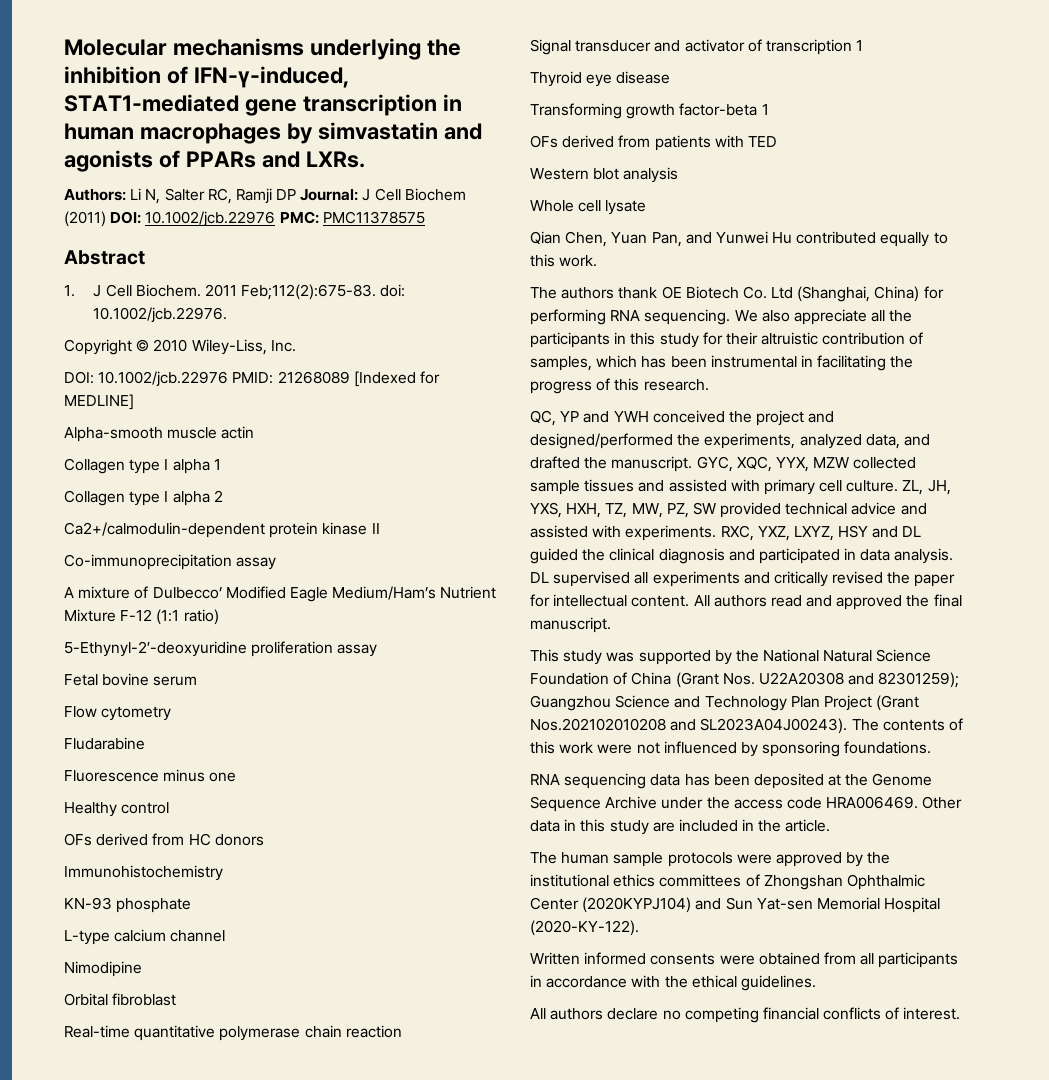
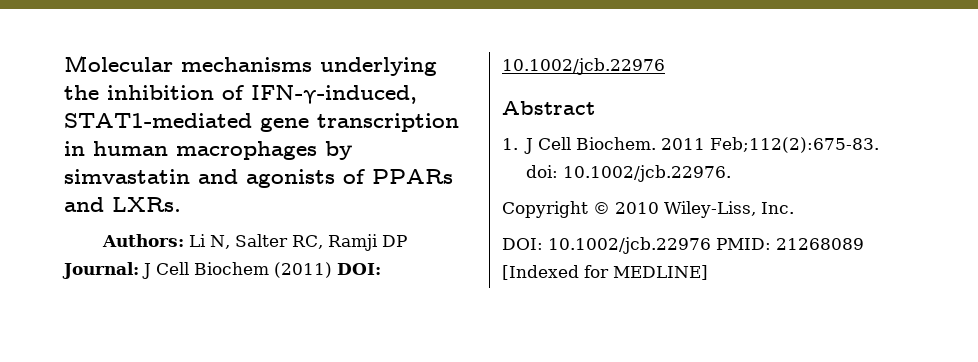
- Authors: Li N, Salter RC, Ramji DP Journal: J Cell Biochem (2011) DOI: 10.1002/jcb.22976 PMC: PMC11378575
+ Authors: Li N, Salter RC, Ramji DP Journal: J Cell Biochem (2011) DOI: 10.1002/jcb.22976
- Alpha-smooth muscle actin
- Collagen type I alpha 1
- Collagen type I alpha 2
- Ca2+/calmodulin-dependent protein kinase II
- Co-immunoprecipitation assay
- A mixture of Dulbecco’ Modified Eagle Medium/Ham’s Nutrient Mixture F-12 (1:1 ratio)
- 5-Ethynyl-2′-deoxyuridine proliferation assay
- Fetal bovine serum
- Flow cytometry
- Fludarabine
- Fluorescence minus one
- Healthy control
- OFs derived from HC donors
- Immunohistochemistry
- KN-93 phosphate
- L-type calcium channel
- Nimodipine
- Orbital fibroblast
- Real-time quantitative polymerase chain reaction
- Signal transducer and activator of transcription 1
- Thyroid eye disease
- Transforming growth factor-beta 1
- OFs derived from patients with TED
- Western blot analysis
- Whole cell lysate
- Qian Chen, Yuan Pan, and Yunwei Hu contributed equally to this work.
- The authors thank OE Biotech Co. Ltd (Shanghai, China) for performing RNA sequencing. We also appreciate all the participants in this study for their altruistic contribution of samples, which has been instrumental in facilitating the progress of this research.
- QC, YP and YWH conceived the project and designed/performed the experiments, analyzed data, and drafted the manuscript. GYC, XQC, YYX, MZW collected sample tissues and assisted with primary cell culture. ZL, JH, YXS, HXH, TZ, MW, PZ, SW provided technical advice and assisted with experiments. RXC, YXZ, LXYZ, HSY and DL guided the clinical diagnosis and participated in data analysis. DL supervised all experiments and critically revised the paper for intellectual content. All authors read and approved the final manuscript.
- This study was supported by the National Natural Science Foundation of China (Grant Nos. U22A20308 and 82301259); Guangzhou Science and Technology Plan Project (Grant Nos.202102010208 and SL2023A04J00243). The contents of this work were not influenced by sponsoring foundations.
- RNA sequencing data has been deposited at the Genome Sequence Archive under the access code HRA006469. Other data in this study are included in the article.
- The human sample protocols were approved by the institutional ethics committees of Zhongshan Ophthalmic Center (2020KYPJ104) and Sun Yat-sen Memorial Hospital (2020-KY-122).
- Written informed consents were obtained from all participants in accordance with the ethical guidelines.
- All authors declare no competing financial conflicts of interest.

